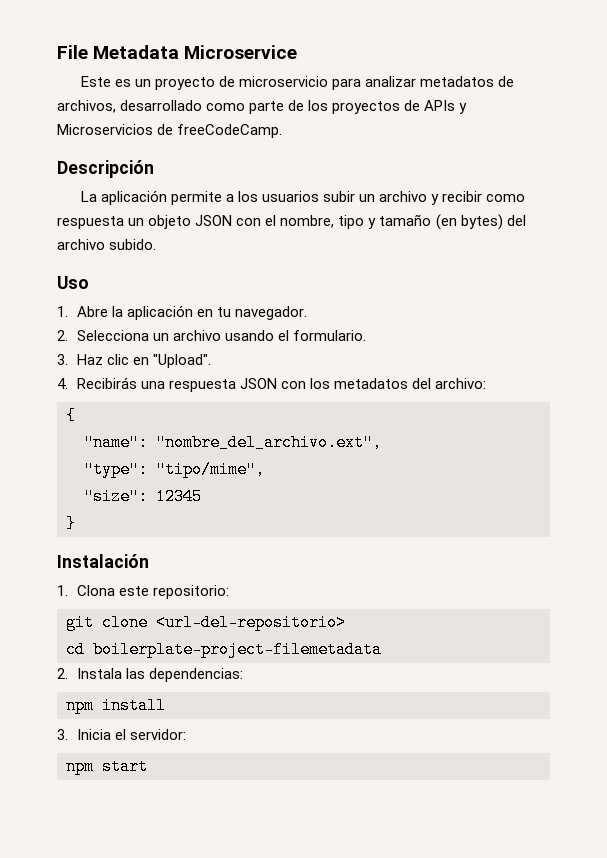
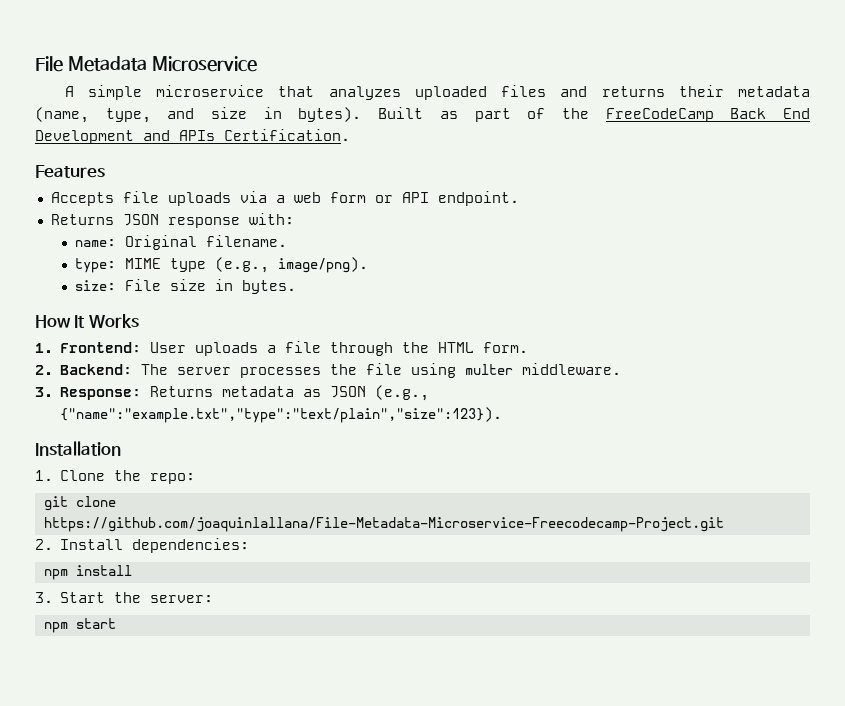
- Este es un proyecto de microservicio para analizar metadatos de archivos, desarrollado como parte de los proyectos de APIs y Microservicios de freeCodeCamp.
- Descripción
- La aplicación permite a los usuarios subir un archivo y recibir como respuesta un objeto JSON con el nombre, tipo y tamaño (en bytes) del archivo subido.
- Uso
- 1. Abre la aplicación en tu navegador.
- 2. Selecciona un archivo usando el formulario.
- 3. Haz clic en "Upload".
- 4. Recibirás una respuesta JSON con los metadatos del archivo:
- {
- "name": "nombre_del_archivo.ext",
- "type": "tipo/mime",
- "size": 12345
- }
- Instalación
- 1. Clona este repositorio:
- git clone <url-del-repositorio>
- cd boilerplate-project-filemetadata
- 2. Instala las dependencias:
+ A simple microservice that analyzes uploaded files and returns their metadata (name, type, and size in bytes). Built as part of the FreeCodeCamp Back End Development and APIs Certification.
+ Features
+ Accepts file uploads via a web form or API endpoint.
+ Returns JSON response with:
+ name: Original filename.
+ type: MIME type (e.g., image/png).
+ size: File size in bytes.
+ How It Works
+ 1. Frontend: User uploads a file through the HTML form.
+ 2. Backend: The server processes the file using multer middleware.
+ 3. Response: Returns metadata as JSON (e.g., {"name":"example.txt","type":"text/plain","size":123}).
+ Installation
+ 1. Clone the repo:
+ git clone https://github.com/joaquinlallana/File-Metadata-Microservice-Freecodecamp-Project.git
+ 2. Install dependencies:
- 3. Inicia el servidor:
+ 3. Start the server:

